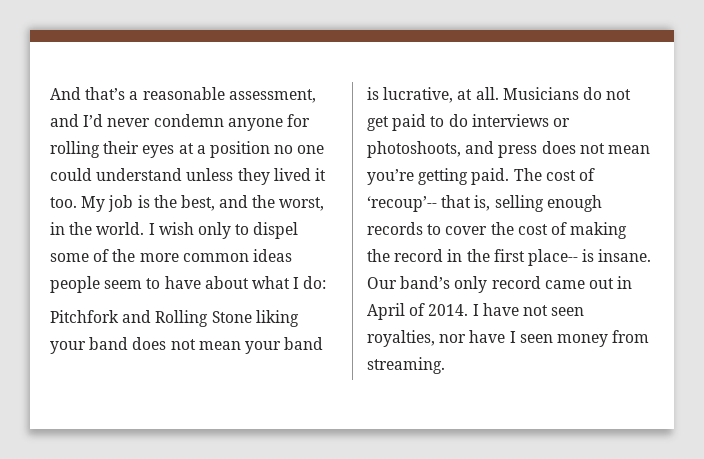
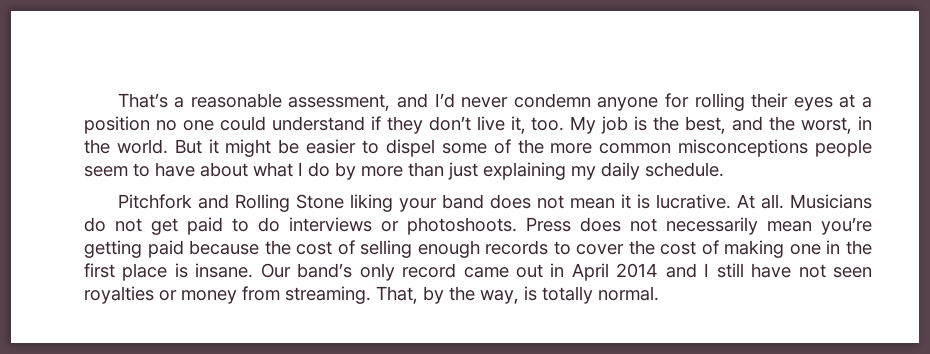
- And that’s a reasonable assessment, and I’d never condemn anyone for rolling their eyes at a position no one could understand unless they lived it too.
+ That’s a reasonable assessment, and I’d never condemn anyone for rolling their eyes at a position no one could understand if they don’t live it, too.
- I wish only to dispel some of the more common ideas people seem to have about what I do:
+ But it might be easier to dispel some of the more common misconceptions people seem to have about what I do by more than just explaining my daily schedule.
- Pitchfork and Rolling Stone liking your band does not mean your band is lucrative, at all.
+ Pitchfork and Rolling Stone liking your band does not mean it is lucrative. At all.
- Musicians do not get paid to do interviews or photoshoots, and press does not mean you’re getting paid. The cost of ‘recoup’-- that is, selling enough records to cover the cost of making the record in the first place-- is insane.
+ Musicians do not get paid to do interviews or photoshoots. Press does not necessarily mean you’re getting paid because the cost of selling enough records to cover the cost of making one in the first place is insane.
- Our band’s only record came out in April of 2014. I have not seen royalties, nor have I seen money from streaming.
+ Our band’s only record came out in April 2014 and I still have not seen royalties or money from streaming. That, by the way, is totally normal.

